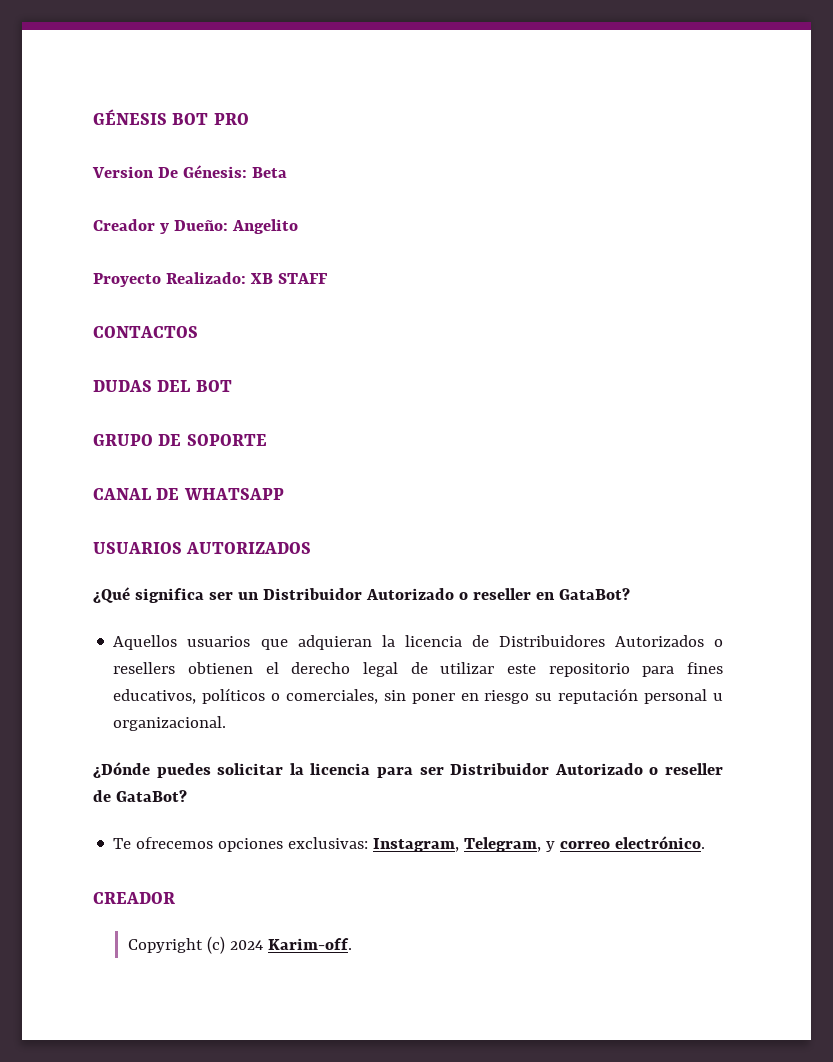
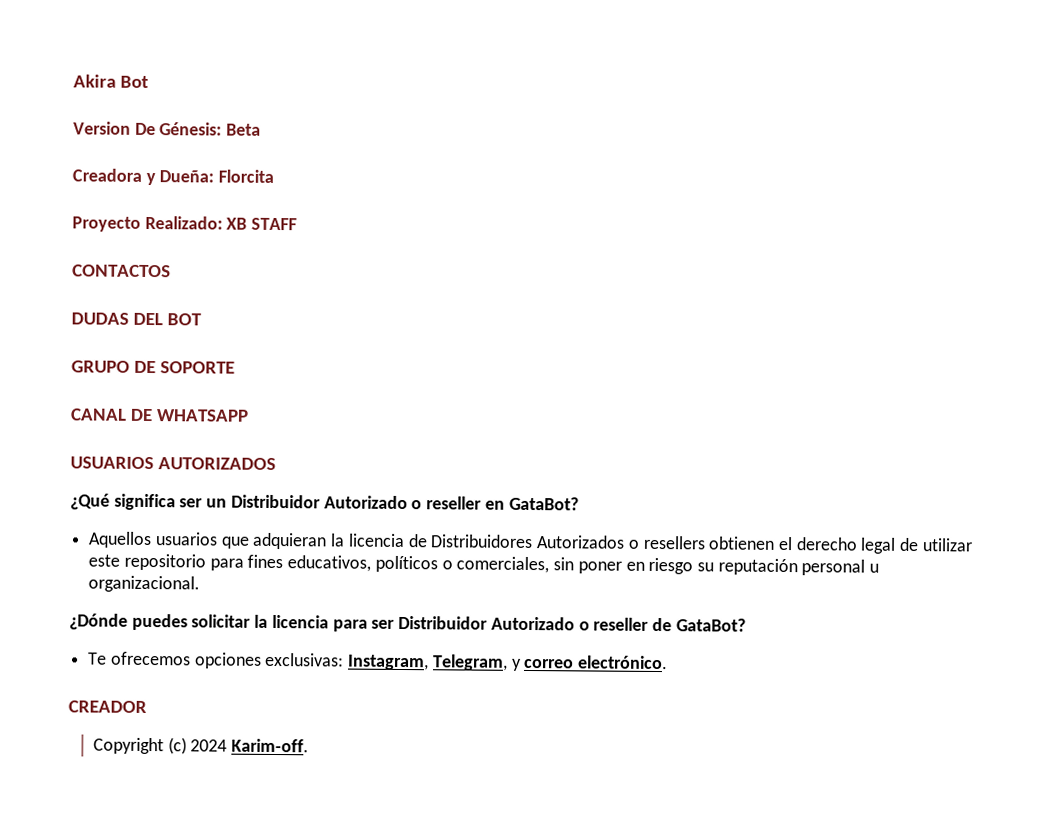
- GÉNESIS BOT PRO
+ Akira Bot
- Creador y Dueño: Angelito
+ Creadora y Dueña: Florcita

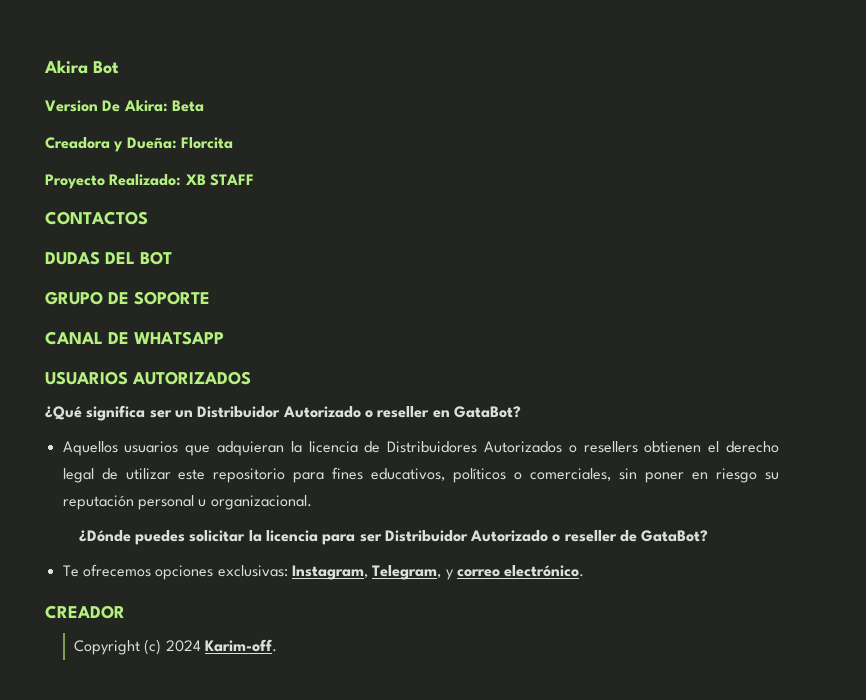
- Version De Génesis: Beta
+ Version De Akira: Beta

